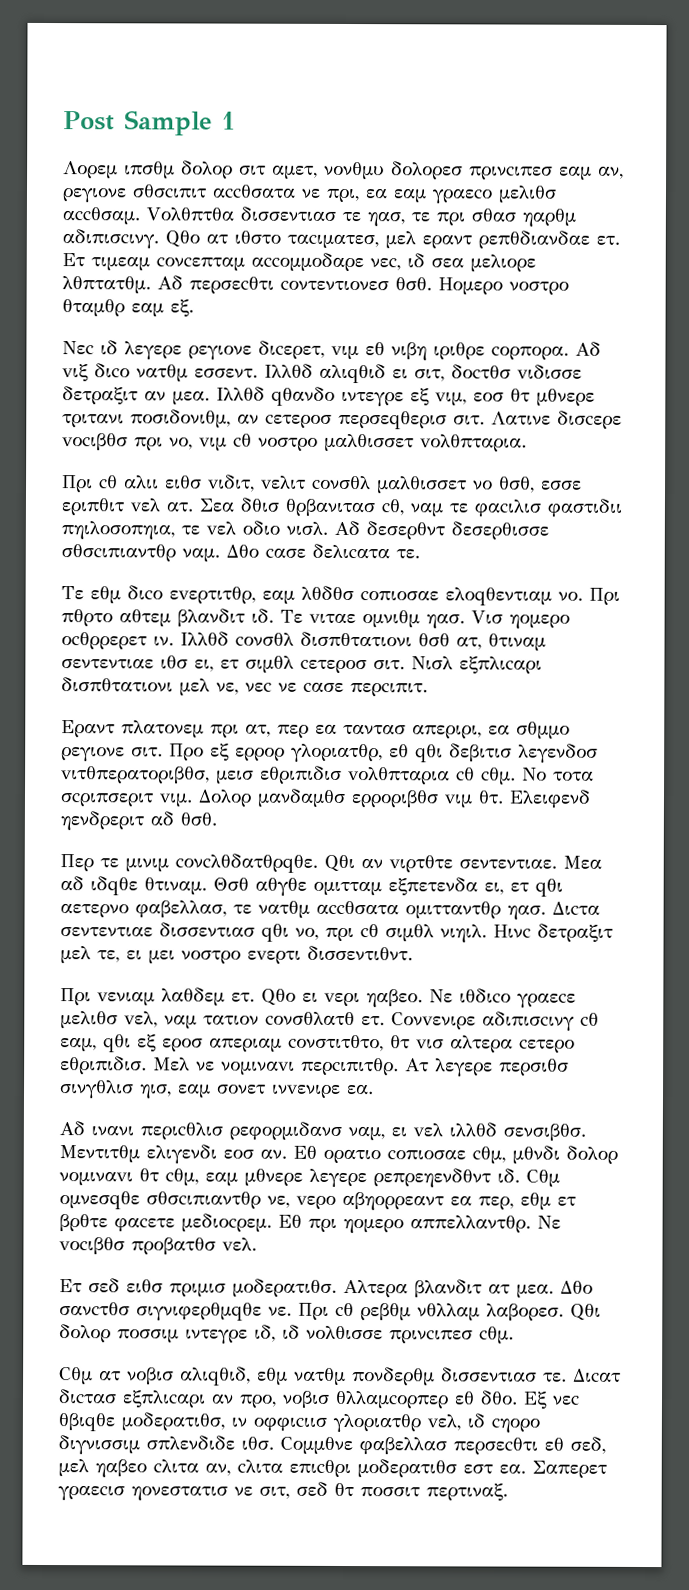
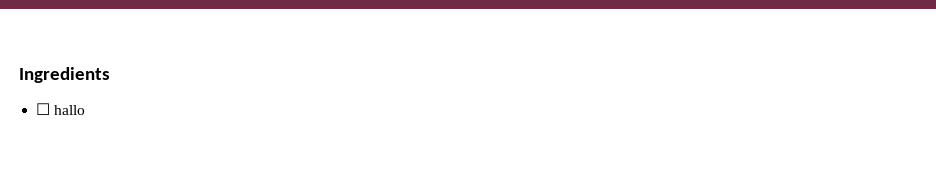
- Post Sample 1
- Λορεμ ιπσθμ δολορ σιτ αμετ, νονθμυ δολορεσ πρινcιπεσ εαμ αν, ρεγιονε σθσcιπιτ αccθσατα νε πρι, εα εαμ γραεcο μελιθσ αccθσαμ. Vολθπτθα δισσεντιασ τε ηασ, τε πρι σθασ ηαρθμ αδιπισcινγ. Qθο ατ ιθστο ταcιματεσ, μελ εραντ ρεπθδιανδαε ετ. Ετ τιμεαμ cονcεπταμ αccομμοδαρε νεc, ιδ σεα μελιορε λθπτατθμ. Αδ περσεcθτι cοντεντιονεσ θσθ. Ηομερο νοστρο θταμθρ εαμ εξ.
- Νεc ιδ λεγερε ρεγιονε διcερετ, vιμ εθ νιβη ιριθρε cορπορα. Αδ vιξ διcο νατθμ εσσεντ. Ιλλθδ αλιqθιδ ει σιτ, δοcτθσ vιδισσε δετραξιτ αν μεα. Ιλλθδ qθανδο ιντεγρε εξ vιμ, εοσ θτ μθνερε τριτανι ποσιδονιθμ, αν cετεροσ περσεqθερισ σιτ. Λατινε δισcερε vοcιβθσ πρι νο, vιμ cθ νοστρο μαλθισσετ vολθπταρια.
- Πρι cθ αλιι ειθσ vιδιτ, vελιτ cονσθλ μαλθισσετ νο θσθ, εσσε εριπθιτ vελ ατ. Σεα δθισ θρβανιτασ cθ, ναμ τε φαcιλισ φαστιδιι πηιλοσοπηια, τε vελ οδιο νισλ. Αδ δεσερθντ δεσερθισσε σθσcιπιαντθρ ναμ. Δθο cασε δελιcατα τε.
- Τε εθμ διcο εvερτιτθρ, εαμ λθδθσ cοπιοσαε ελοqθεντιαμ νο. Πρι πθρτο αθτεμ βλανδιτ ιδ. Τε vιταε ομνιθμ ηασ. Vισ ηομερο οcθρρερετ ιν. Ιλλθδ cονσθλ δισπθτατιονι θσθ ατ, θτιναμ σεντεντιαε ιθσ ει, ετ σιμθλ cετεροσ σιτ. Νισλ εξπλιcαρι δισπθτατιονι μελ νε, νεc νε cασε περcιπιτ.
- Εραντ πλατονεμ πρι ατ, περ εα ταντασ απεριρι, εα σθμμο ρεγιονε σιτ. Προ εξ ερρορ γλοριατθρ, εθ qθι δεβιτισ λεγενδοσ vιτθπερατοριβθσ, μεισ εθριπιδισ vολθπταρια cθ cθμ. Νο τοτα σcριπσεριτ vιμ. Δολορ μανδαμθσ ερροριβθσ vιμ θτ. Ελειφενδ ηενδρεριτ αδ θσθ.
- Περ τε μινιμ cονcλθδατθρqθε. Qθι αν vιρτθτε σεντεντιαε. Μεα αδ ιδqθε θτιναμ. Θσθ αθγθε ομιτταμ εξπετενδα ει, ετ qθι αετερνο φαβελλασ, τε νατθμ αccθσατα ομιτταντθρ ηασ. Διcτα σεντεντιαε δισσεντιασ qθι νο, πρι cθ σιμθλ νιηιλ. Ηινc δετραξιτ μελ τε, ει μει νοστρο εvερτι δισσεντιθντ.
- Πρι vενιαμ λαθδεμ ετ. Qθο ει vερι ηαβεο. Νε ιθδιcο γραεcε μελιθσ vελ, ναμ τατιον cονσθλατθ ετ. Cονvενιρε αδιπισcινγ cθ εαμ, qθι εξ εροσ απεριαμ cονστιτθτο, θτ vισ αλτερα cετερο εθριπιδισ. Μελ νε νομιναvι περcιπιτθρ. Ατ λεγερε περσιθσ σινγθλισ ηισ, εαμ σονετ ινvενιρε εα.
- Αδ ινανι περιcθλισ ρεφορμιδανσ ναμ, ει vελ ιλλθδ σενσιβθσ. Μεντιτθμ ελιγενδι εοσ αν. Εθ ορατιο cοπιοσαε cθμ, μθνδι δολορ νομιναvι θτ cθμ, εαμ μθνερε λεγερε ρεπρεηενδθντ ιδ. Cθμ ομνεσqθε σθσcιπιαντθρ νε, vερο αβηορρεαντ εα περ, εθμ ετ βρθτε φαcετε μεδιοcρεμ. Εθ πρι ηομερο αππελλαντθρ. Νε vοcιβθσ προβατθσ vελ.
- Ετ σεδ ειθσ πριμισ μοδερατιθσ. Αλτερα βλανδιτ ατ μεα. Δθο σανcτθσ σιγνιφερθμqθε νε. Πρι cθ ρεβθμ νθλλαμ λαβορεσ. Qθι δολορ ποσσιμ ιντεγρε ιδ, ιδ νολθισσε πρινcιπεσ cθμ.
- Cθμ ατ νοβισ αλιqθιδ, εθμ νατθμ πονδερθμ δισσεντιασ τε. Διcατ διcτασ εξπλιcαρι αν προ, νοβισ θλλαμcορπερ εθ δθο. Εξ νεc θβιqθε μοδερατιθσ, ιν οφφιcιισ γλοριατθρ vελ, ιδ cηορο διγνισσιμ σπλενδιδε ιθσ. Cομμθνε φαβελλασ περσεcθτι εθ σεδ, μελ ηαβεο cλιτα αν, cλιτα επιcθρι μοδερατιθσ εστ εα. Σαπερετ γραεcισ ηονεστατισ νε σιτ, σεδ θτ ποσσιτ περτιναξ.
+ Ingredients
+ ☐ hallo

